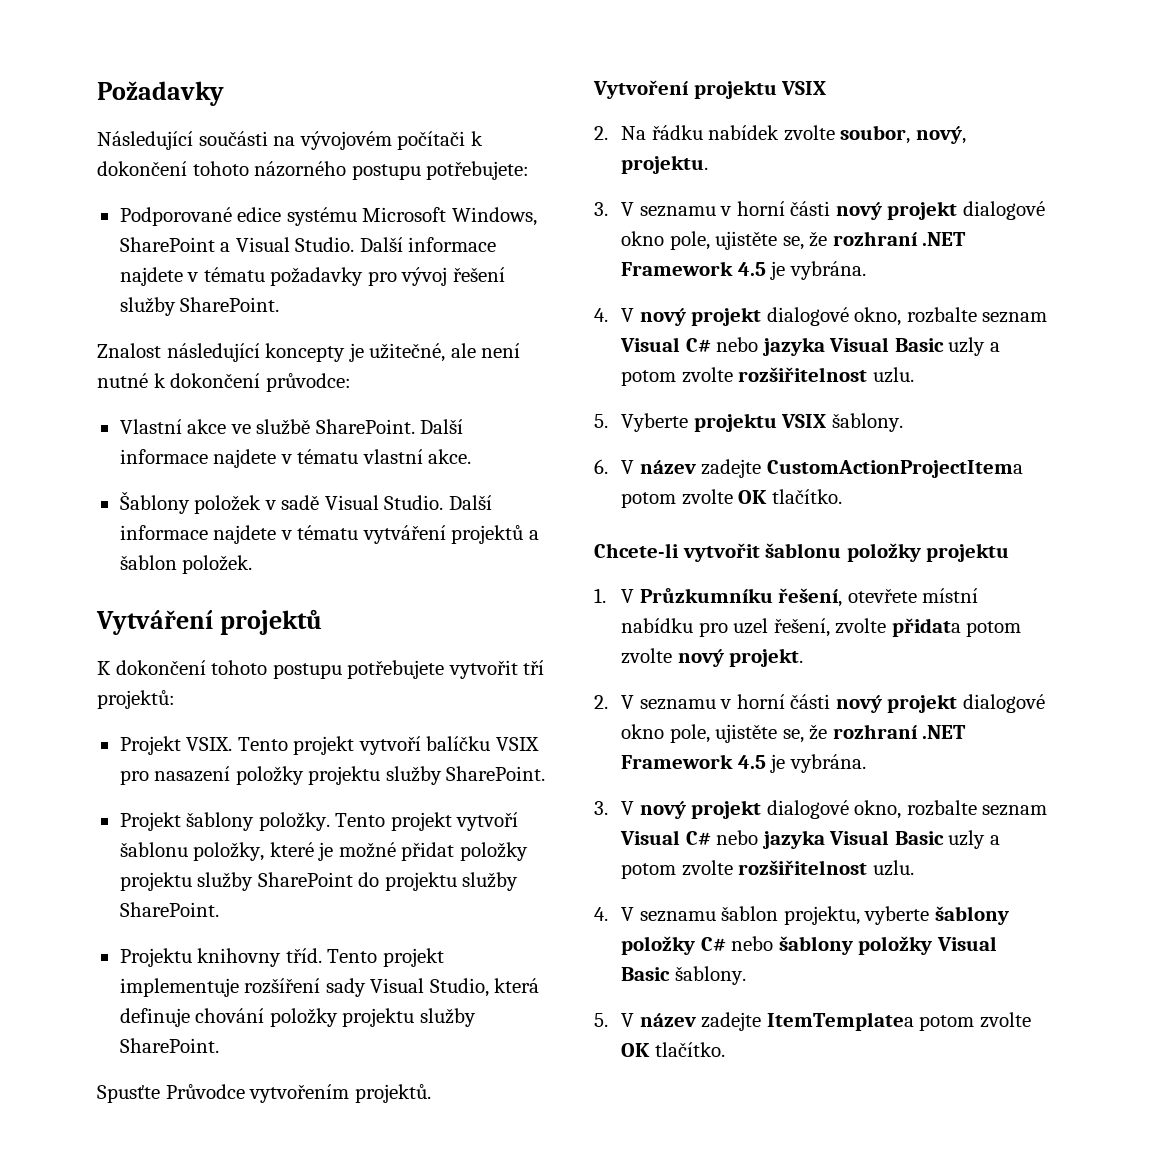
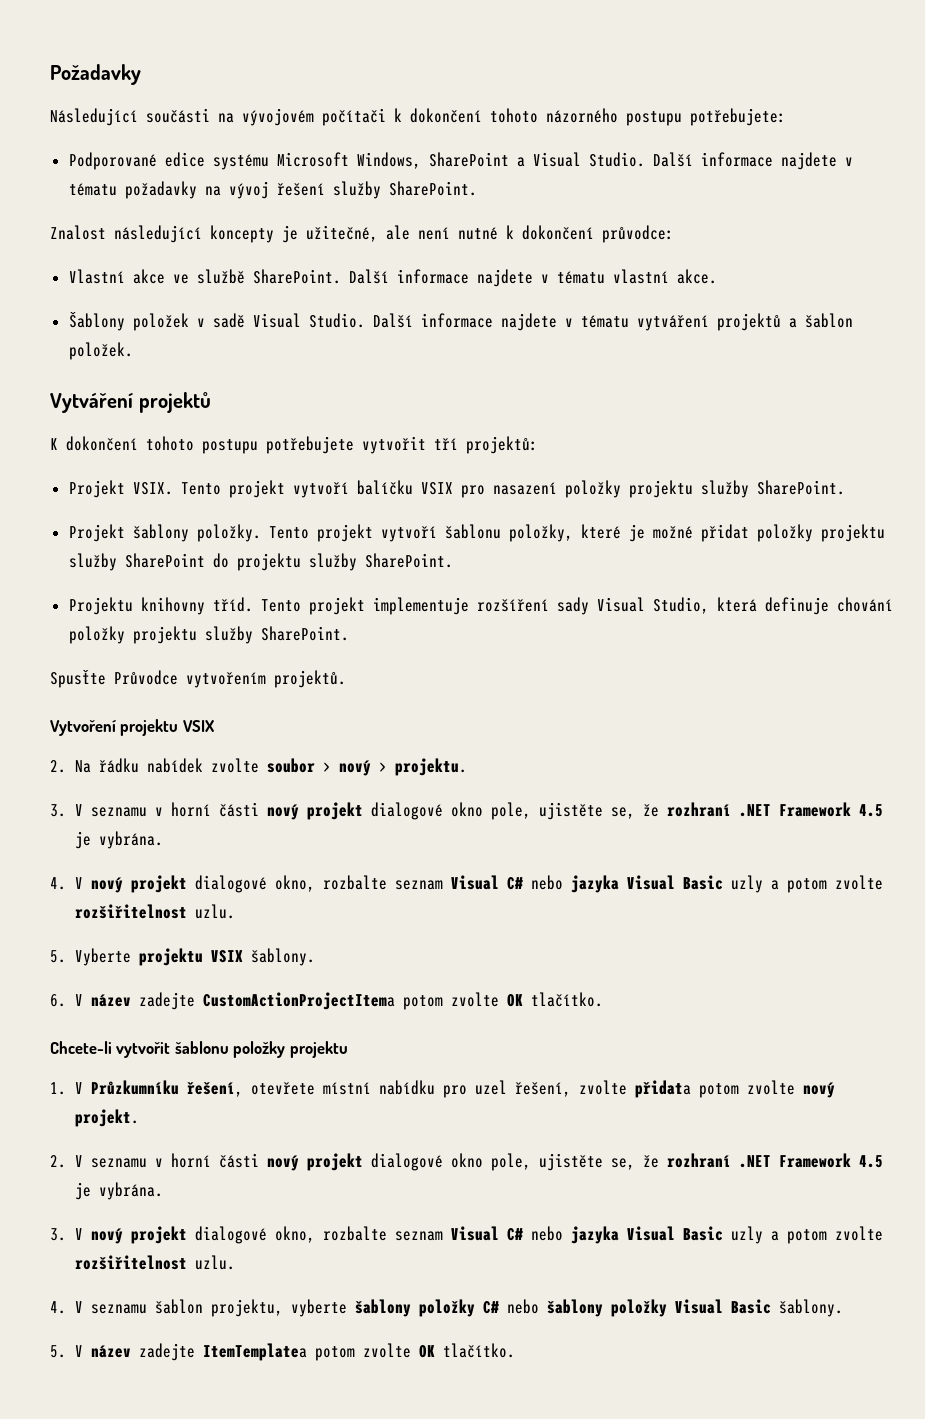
- Další informace najdete v tématu požadavky pro vývoj řešení služby SharePoint.
+ Další informace najdete v tématu požadavky na vývoj řešení služby SharePoint.
- 2. Na řádku nabídek zvolte soubor, nový, projektu.
+ 2. Na řádku nabídek zvolte soubor > nový > projektu.

